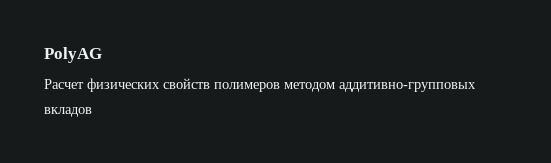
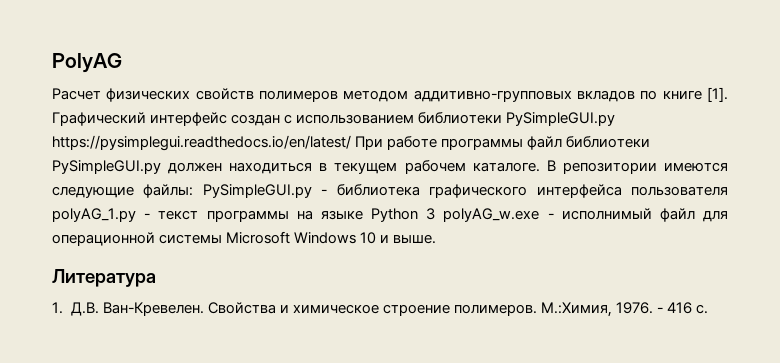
- Расчет физических свойств полимеров методом аддитивно-групповых вкладов
+ Расчет физических свойств полимеров методом аддитивно-групповых вкладов по книге [1]. Графический интерфейс создан с использованием библиотеки PySimpleGUI.py https://pysimplegui.readthedocs.io/en/latest/ При работе программы файл библиотеки PySimpleGUI.py должен находиться в текущем рабочем каталоге. В репозитории имеются следующие файлы: PySimpleGUI.py - библиотека графического интерфейса пользователя polyAG_1.py - текст программы на языке Python 3 polyAG_w.exe - исполнимый файл для операционной системы Microsoft Windows 10 и выше.
+ Литература
+ 1. Д.В. Ван-Кревелен. Свойства и химическое строение полимеров. М.:Химия, 1976. - 416 с.

